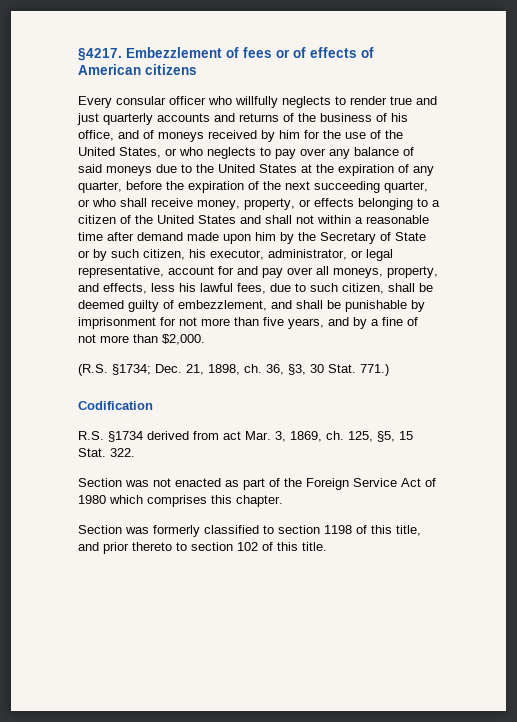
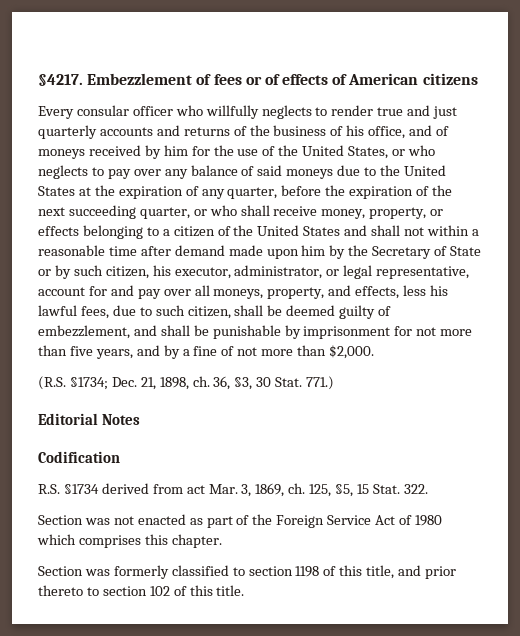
+ Editorial Notes

